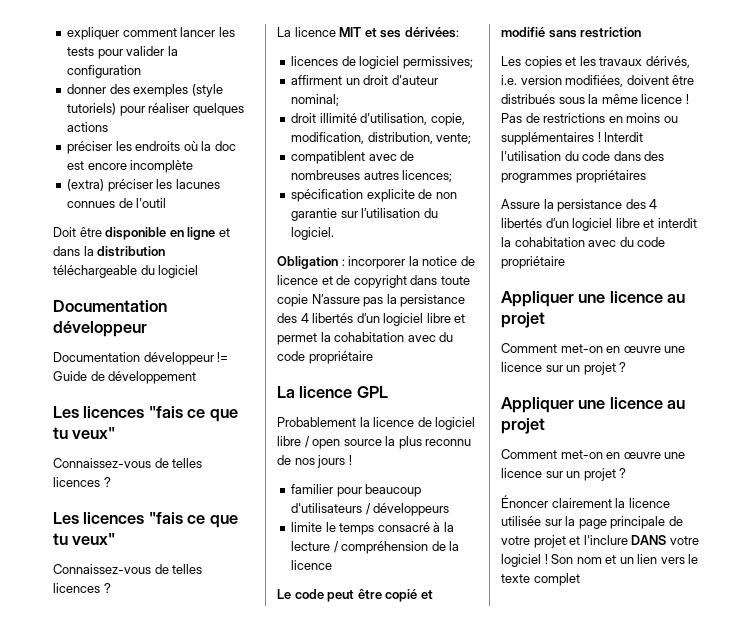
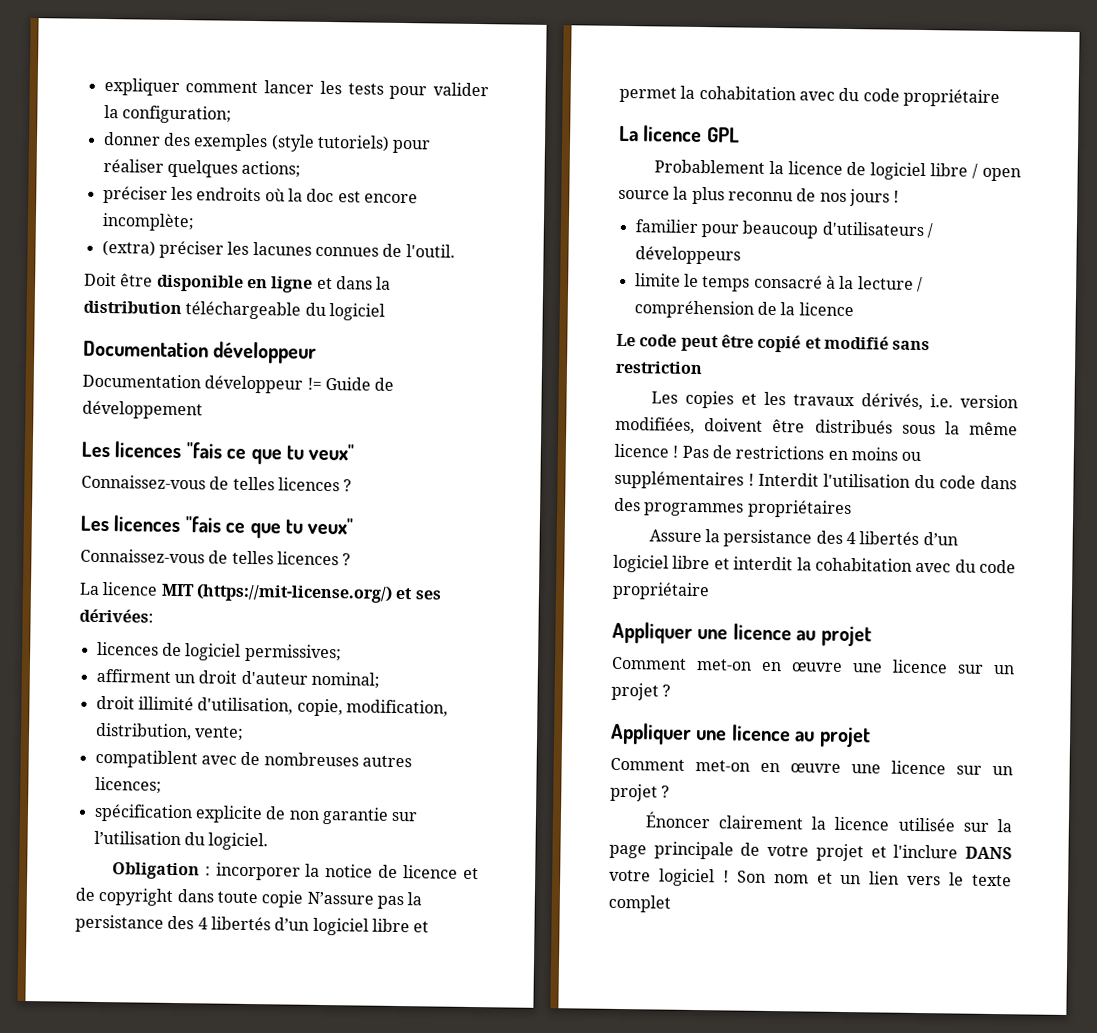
- expliquer comment lancer les tests pour valider la configuration
+ expliquer comment lancer les tests pour valider la configuration;
- donner des exemples (style tutoriels) pour réaliser quelques actions
+ donner des exemples (style tutoriels) pour réaliser quelques actions;
- préciser les endroits où la doc est encore incomplète
+ préciser les endroits où la doc est encore incomplète;
- (extra) préciser les lacunes connues de l'outil
+ (extra) préciser les lacunes connues de l'outil.
- La licence MIT et ses dérivées:
+ La licence MIT (https://mit-license.org/) et ses dérivées:

